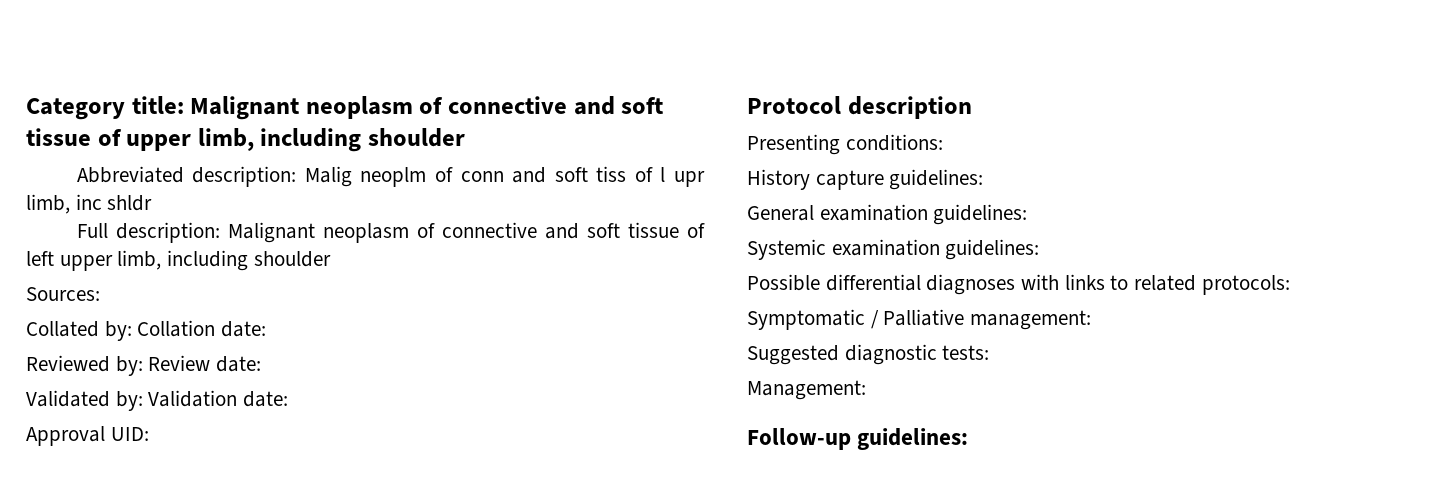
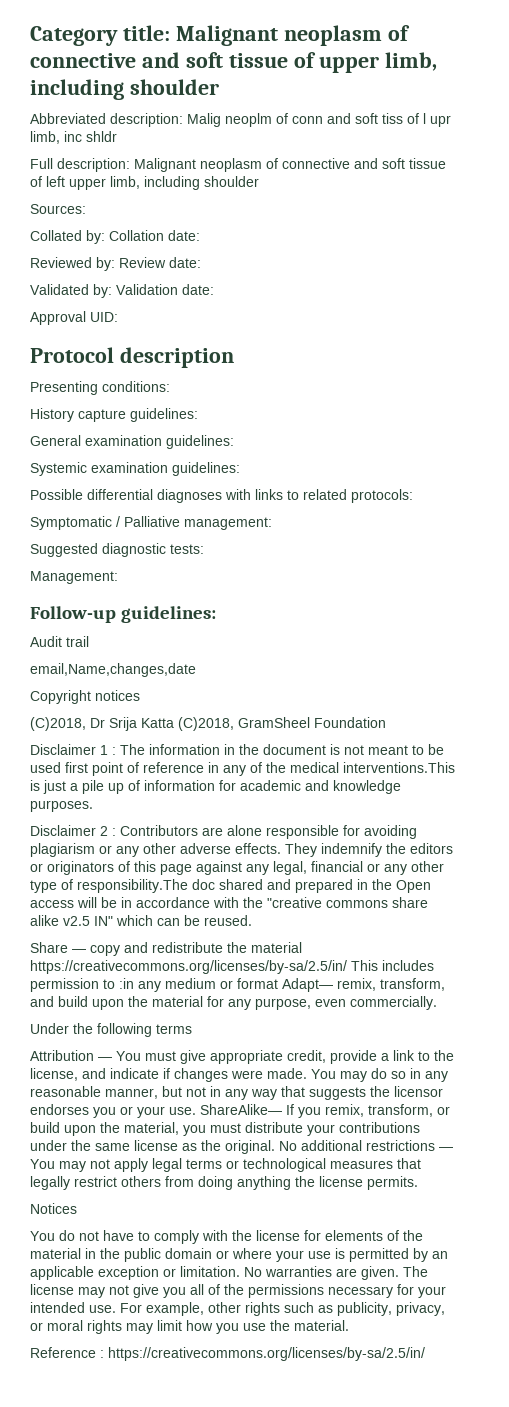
+ Audit trail
+ email,Name,changes,date
+ Copyright notices
+ (C)2018, Dr Srija Katta (C)2018, GramSheel Foundation
+ Disclaimer 1 : The information in the document is not meant to be used first point of reference in any of the medical interventions.This is just a pile up of information for academic and knowledge purposes.
+ Disclaimer 2 : Contributors are alone responsible for avoiding plagiarism or any other adverse effects. They indemnify the editors or originators of this page against any legal, financial or any other type of responsibility.The doc shared and prepared in the Open access will be in accordance with the "creative commons share alike v2.5 IN" which can be reused.
+ Share — copy and redistribute the material https://creativecommons.org/licenses/by-sa/2.5/in/ This includes permission to :in any medium or format Adapt— remix, transform, and build upon the material for any purpose, even commercially.
+ Under the following terms
+ Attribution — You must give appropriate credit, provide a link to the license, and indicate if changes were made. You may do so in any reasonable manner, but not in any way that suggests the licensor endorses you or your use. ShareAlike— If you remix, transform, or build upon the material, you must distribute your contributions under the same license as the original. No additional restrictions — You may not apply legal terms or technological measures that legally restrict others from doing anything the license permits.
+ Notices
+ You do not have to comply with the license for elements of the material in the public domain or where your use is permitted by an applicable exception or limitation. No warranties are given. The license may not give you all of the permissions necessary for your intended use. For example, other rights such as publicity, privacy, or moral rights may limit how you use the material.
+ Reference : https://creativecommons.org/licenses/by-sa/2.5/in/

